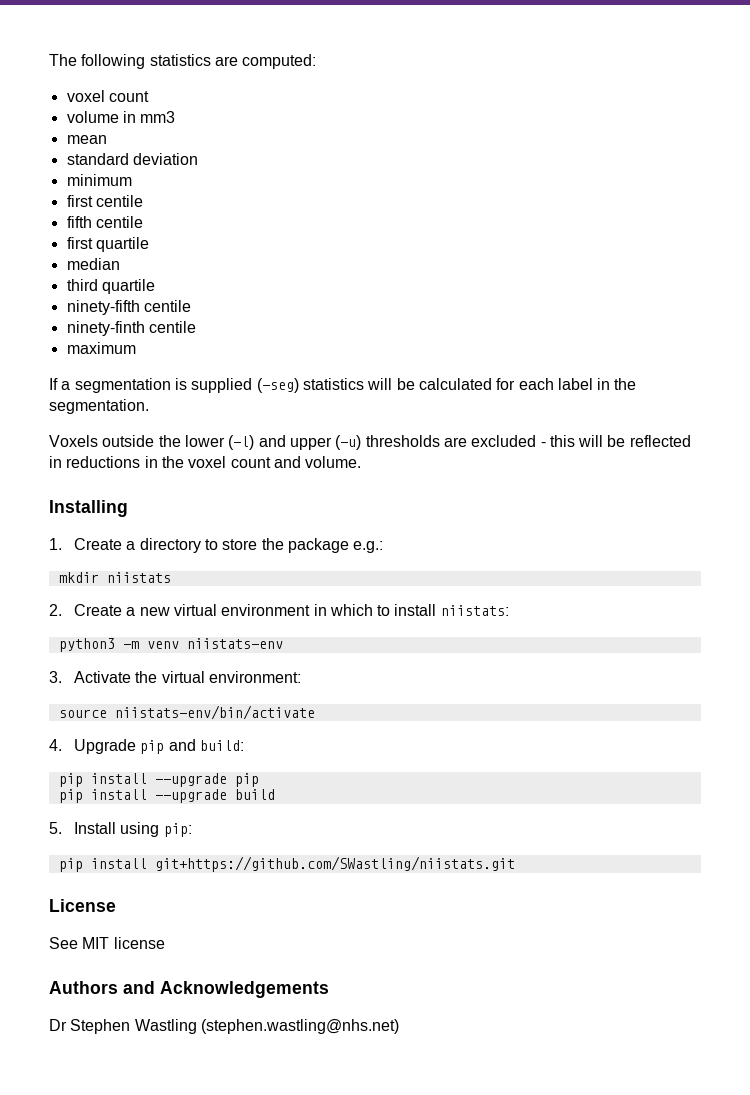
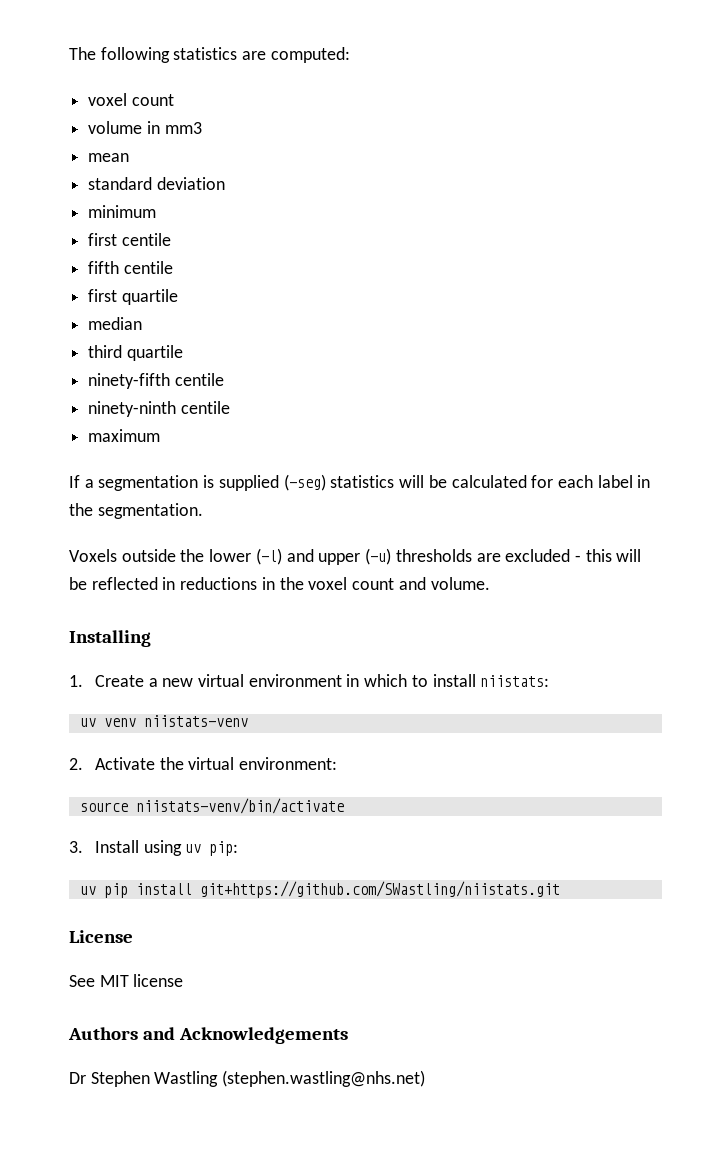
- ninety-finth centile
+ ninety-ninth centile
- 1. Create a directory to store the package e.g.:
- mkdir niistats
- 2. Create a new virtual environment in which to install niistats:
+ 1. Create a new virtual environment in which to install niistats:
- python3 -m venv niistats-env
- 3. Activate the virtual environment:
+ uv venv niistats-venv
+ 2. Activate the virtual environment:
- source niistats-env/bin/activate
- 4. Upgrade pip and build:
- pip install --upgrade pip
- pip install --upgrade build
- 5. Install using pip:
+ source niistats-venv/bin/activate
+ 3. Install using uv pip:
- pip install git+https://github.com/SWastling/niistats.git
+ uv pip install git+https://github.com/SWastling/niistats.git

